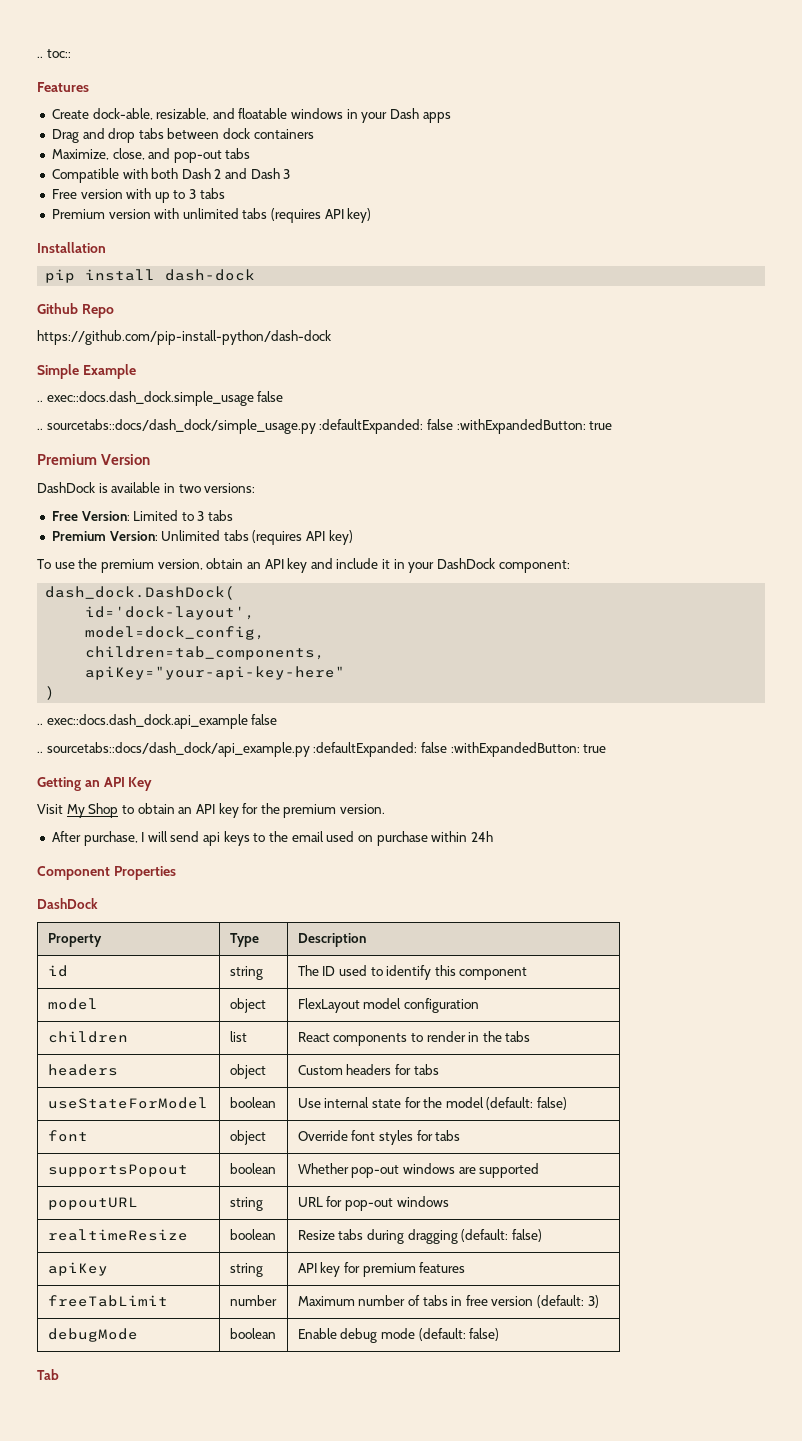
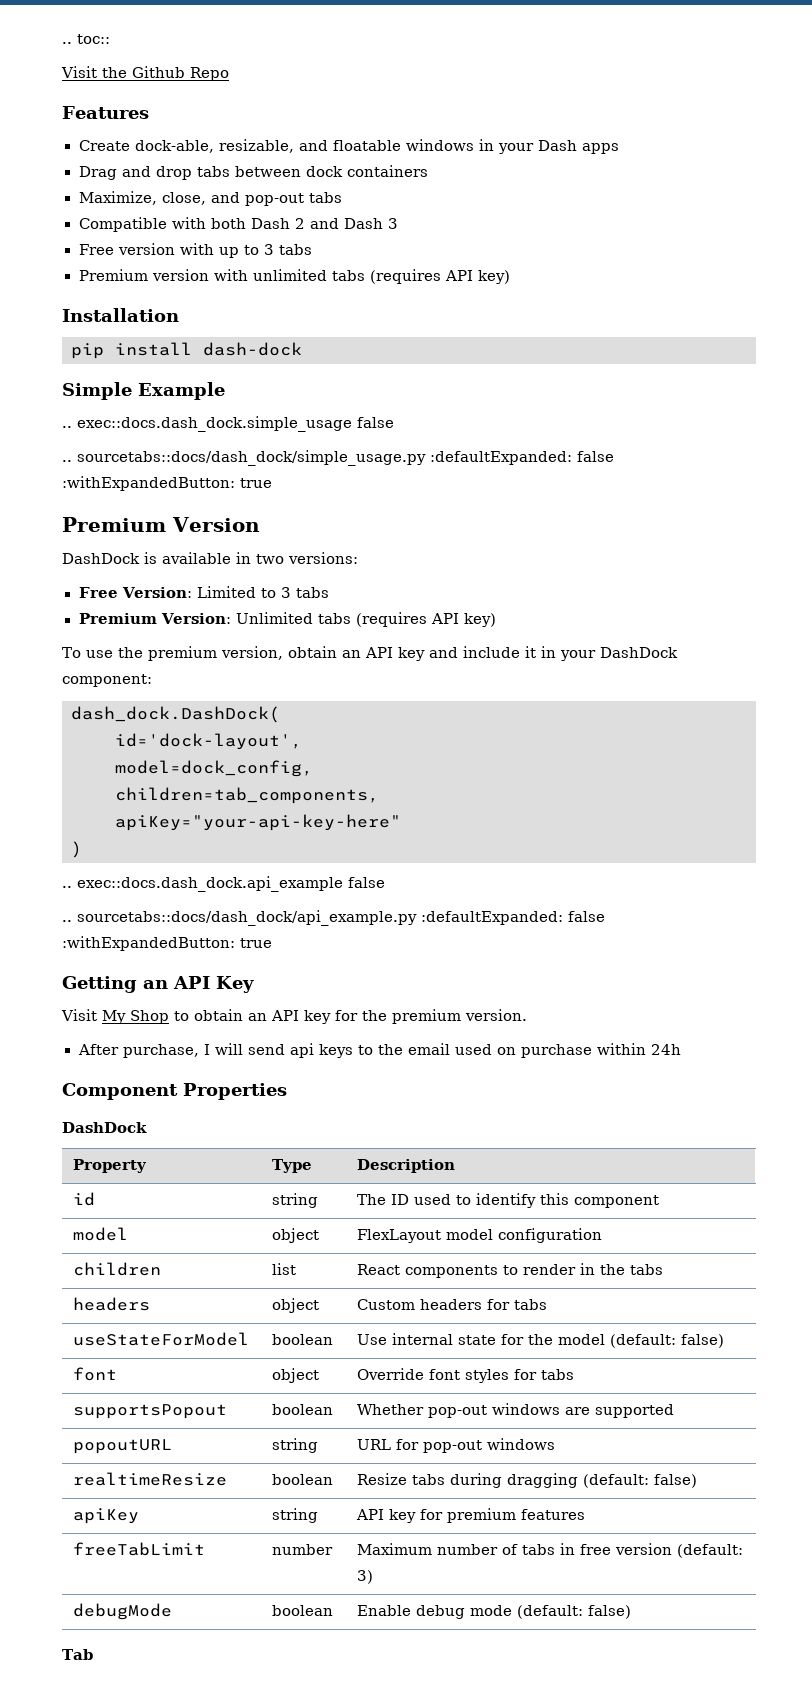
+ Visit the Github Repo
- Github Repo
- https://github.com/pip-install-python/dash-dock

